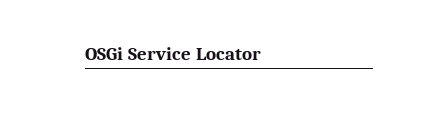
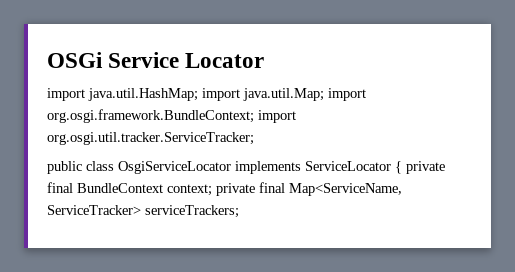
+ import java.util.HashMap; import java.util.Map; import org.osgi.framework.BundleContext; import org.osgi.util.tracker.ServiceTracker;
+ public class OsgiServiceLocator implements ServiceLocator { private final BundleContext context; private final Map<ServiceName, ServiceTracker> serviceTrackers;

